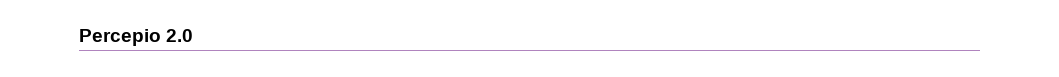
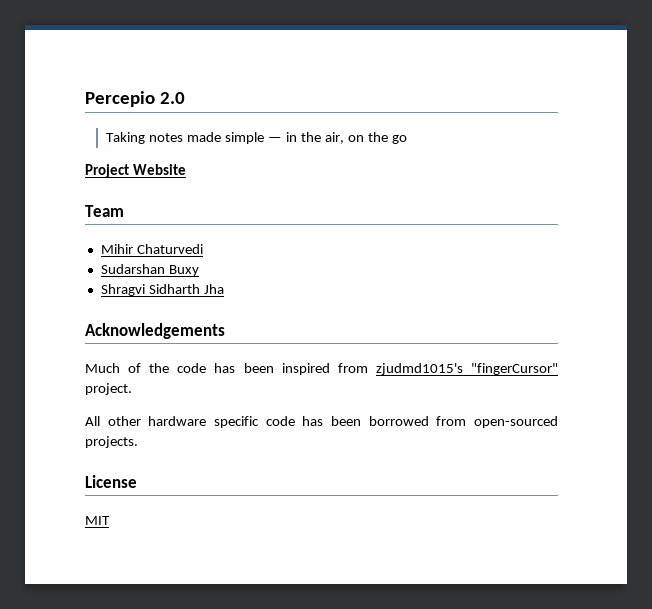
+ Taking notes made simple — in the air, on the go
+ Project Website
+ Team
+ Mihir Chaturvedi
+ Sudarshan Buxy
+ Shragvi Sidharth Jha
+ Acknowledgements
+ Much of the code has been inspired from zjudmd1015's "fingerCursor" project.
+ All other hardware specific code has been borrowed from open-sourced projects.
+ License
+ MIT

